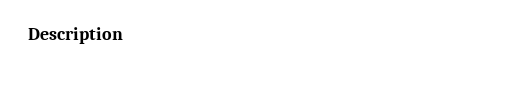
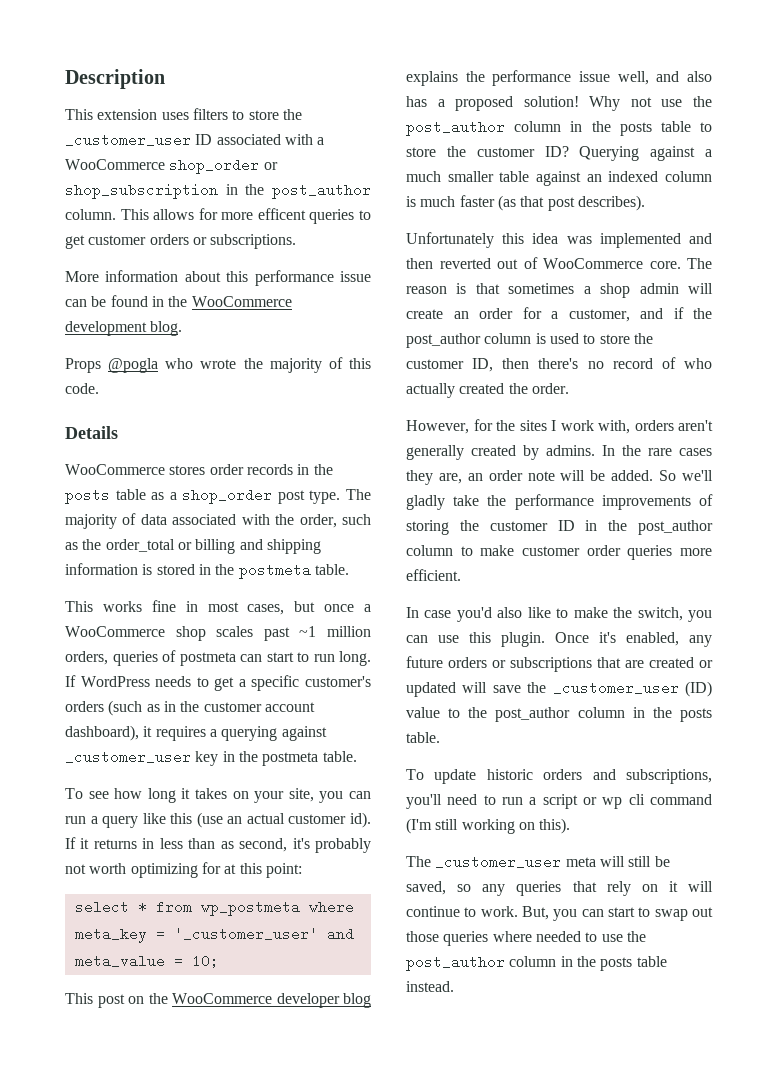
+ This extension uses filters to store the _customer_user ID associated with a WooCommerce shop_order or shop_subscription in the post_author column. This allows for more efficent queries to get customer orders or subscriptions.
+ More information about this performance issue can be found in the WooCommerce development blog.
+ Props @pogla who wrote the majority of this code.
+ Details
+ WooCommerce stores order records in the posts table as a shop_order post type. The majority of data associated with the order, such as the order_total or billing and shipping information is stored in the postmeta table.
+ This works fine in most cases, but once a WooCommerce shop scales past ~1 million orders, queries of postmeta can start to run long. If WordPress needs to get a specific customer's orders (such as in the customer account dashboard), it requires a querying against _customer_user key in the postmeta table.
+ To see how long it takes on your site, you can run a query like this (use an actual customer id). If it returns in less than as second, it's probably not worth optimizing for at this point:
+ select * from wp_postmeta where meta_key = '_customer_user' and meta_value = 10;
+ This post on the WooCommerce developer blog explains the performance issue well, and also has a proposed solution! Why not use the post_author column in the posts table to store the customer ID? Querying against a much smaller table against an indexed column is much faster (as that post describes).
+ Unfortunately this idea was implemented and then reverted out of WooCommerce core. The reason is that sometimes a shop admin will create an order for a customer, and if the post_author column is used to store the customer ID, then there's no record of who actually created the order.
+ However, for the sites I work with, orders aren't generally created by admins. In the rare cases they are, an order note will be added. So we'll gladly take the performance improvements of storing the customer ID in the post_author column to make customer order queries more efficient.
+ In case you'd also like to make the switch, you can use this plugin. Once it's enabled, any future orders or subscriptions that are created or updated will save the _customer_user (ID) value to the post_author column in the posts table.
+ To update historic orders and subscriptions, you'll need to run a script or wp cli command (I'm still working on this).
+ The _customer_user meta will still be saved, so any queries that rely on it will continue to work. But, you can start to swap out those queries where needed to use the post_author column in the posts table instead.

